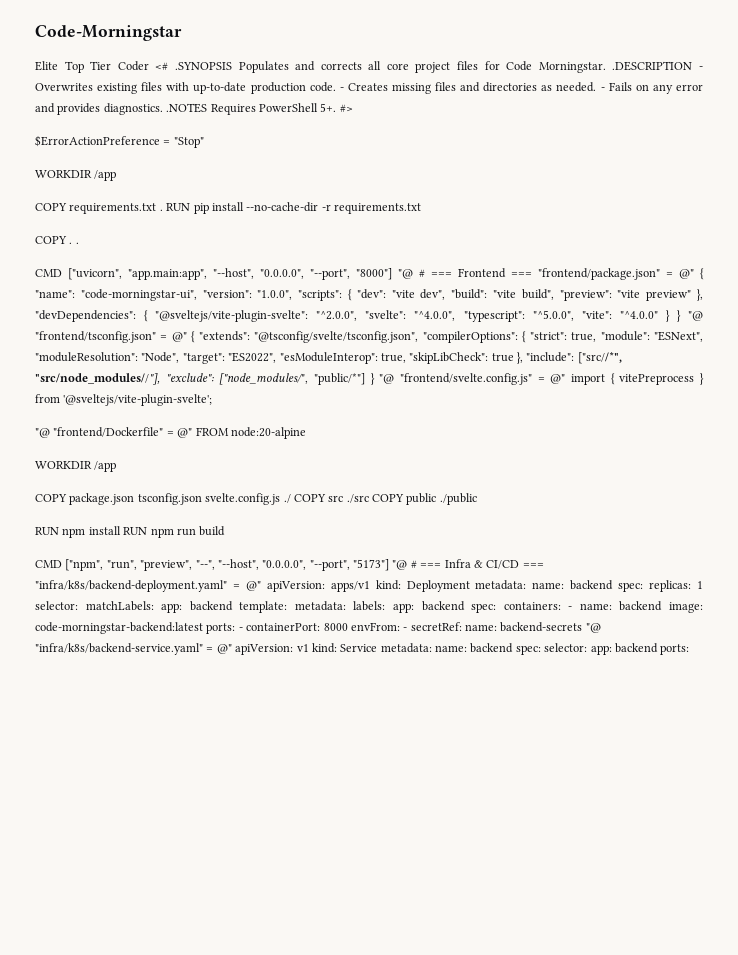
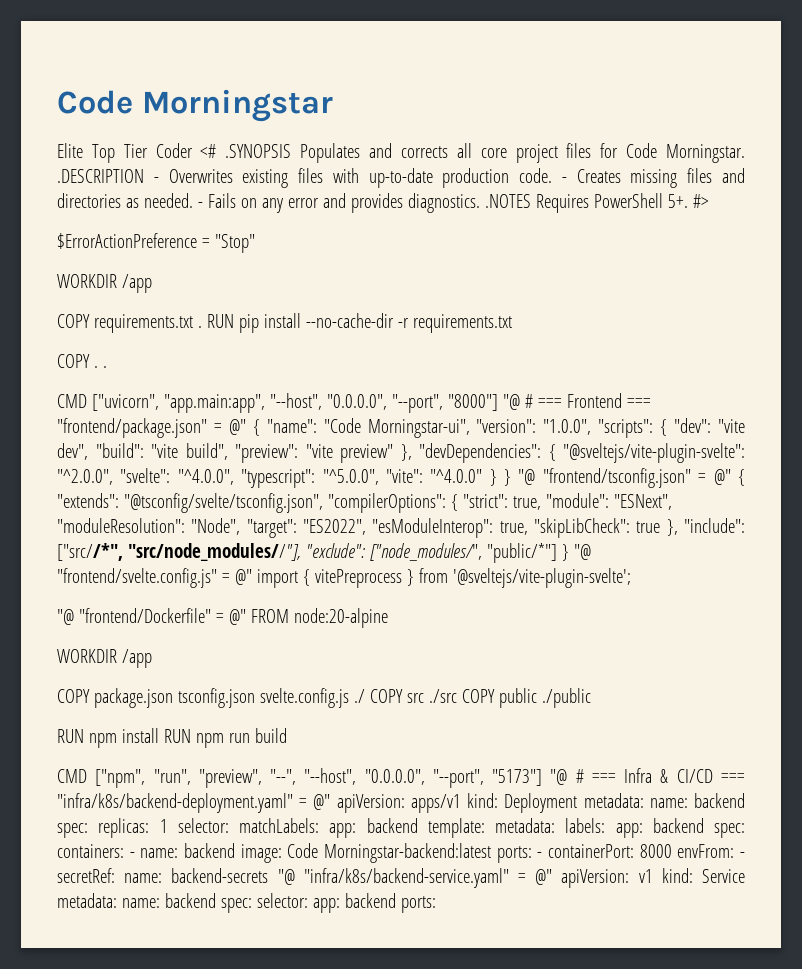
- Code-Morningstar
+ Code Morningstar
- "code-morningstar-ui", "version":
+ "Code Morningstar-ui", "version":
- code-morningstar-backend:latest ports:
+ Code Morningstar-backend:latest ports:

